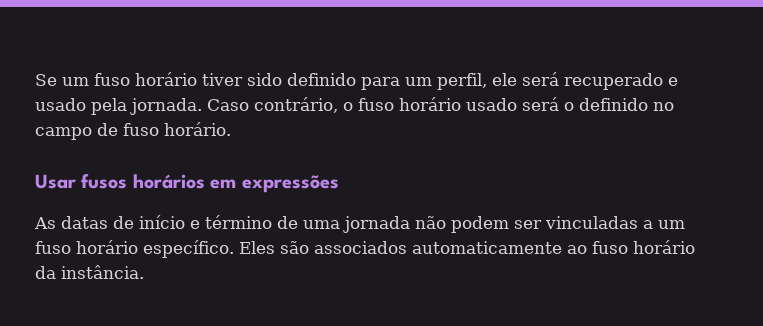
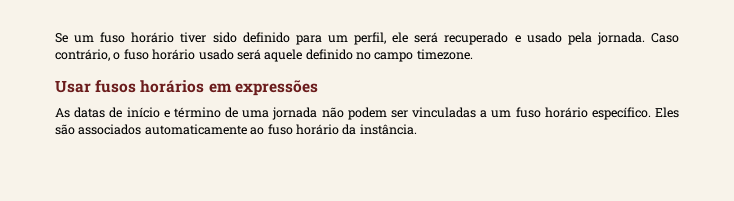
- Caso contrário, o fuso horário usado será o definido no campo de fuso horário.
+ Caso contrário, o fuso horário usado será aquele definido no campo timezone.

